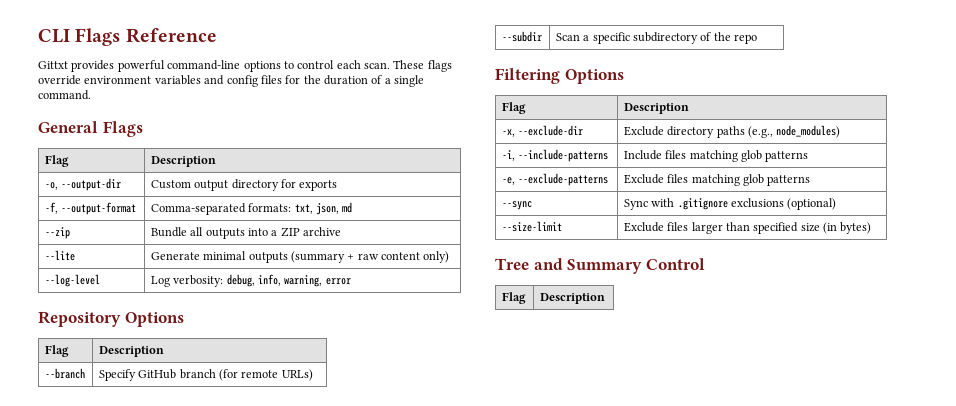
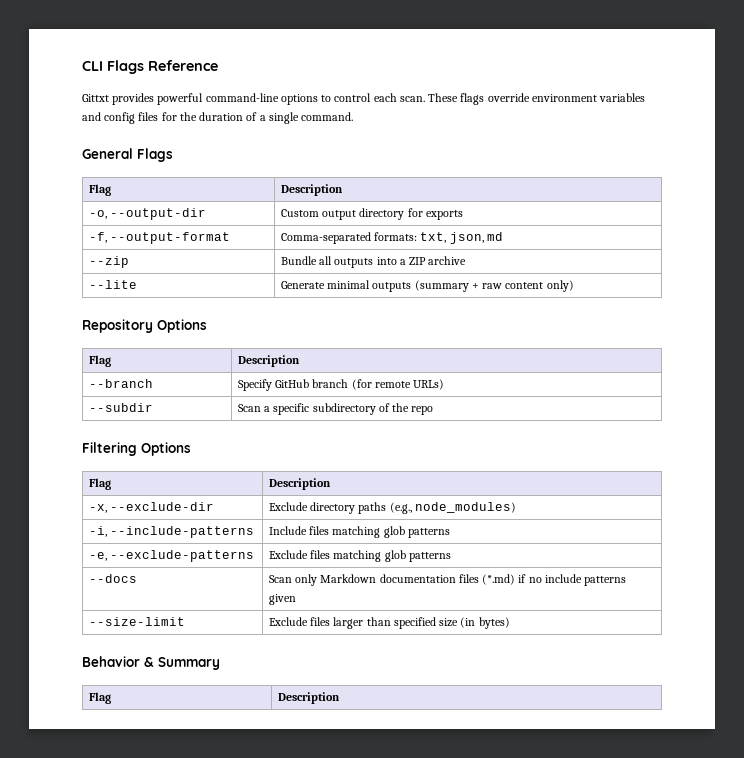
- --log-level | Log verbosity: debug, info, warning, error
- --sync | Sync with .gitignore exclusions (optional)
+ --docs | Scan only Markdown documentation files (*.md) if no include patterns given
- Tree and Summary Control
+ Behavior & Summary

